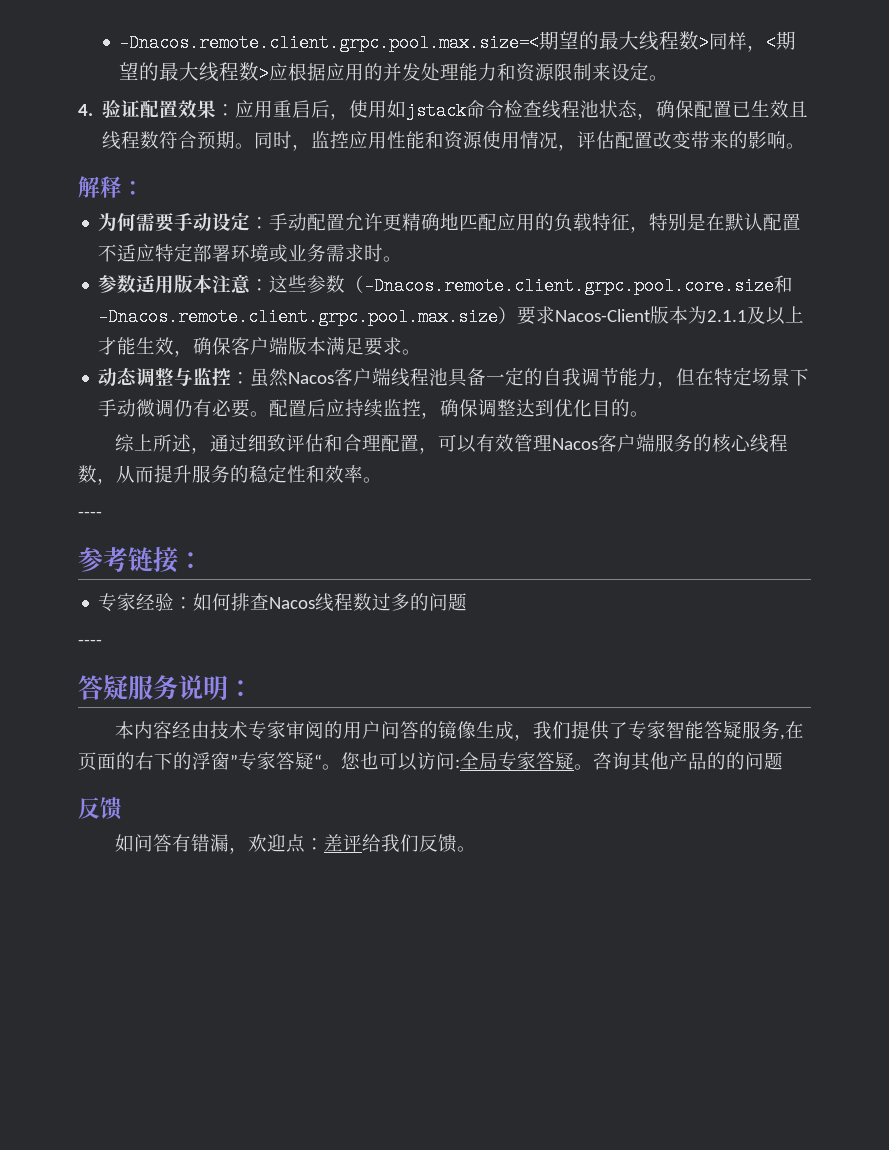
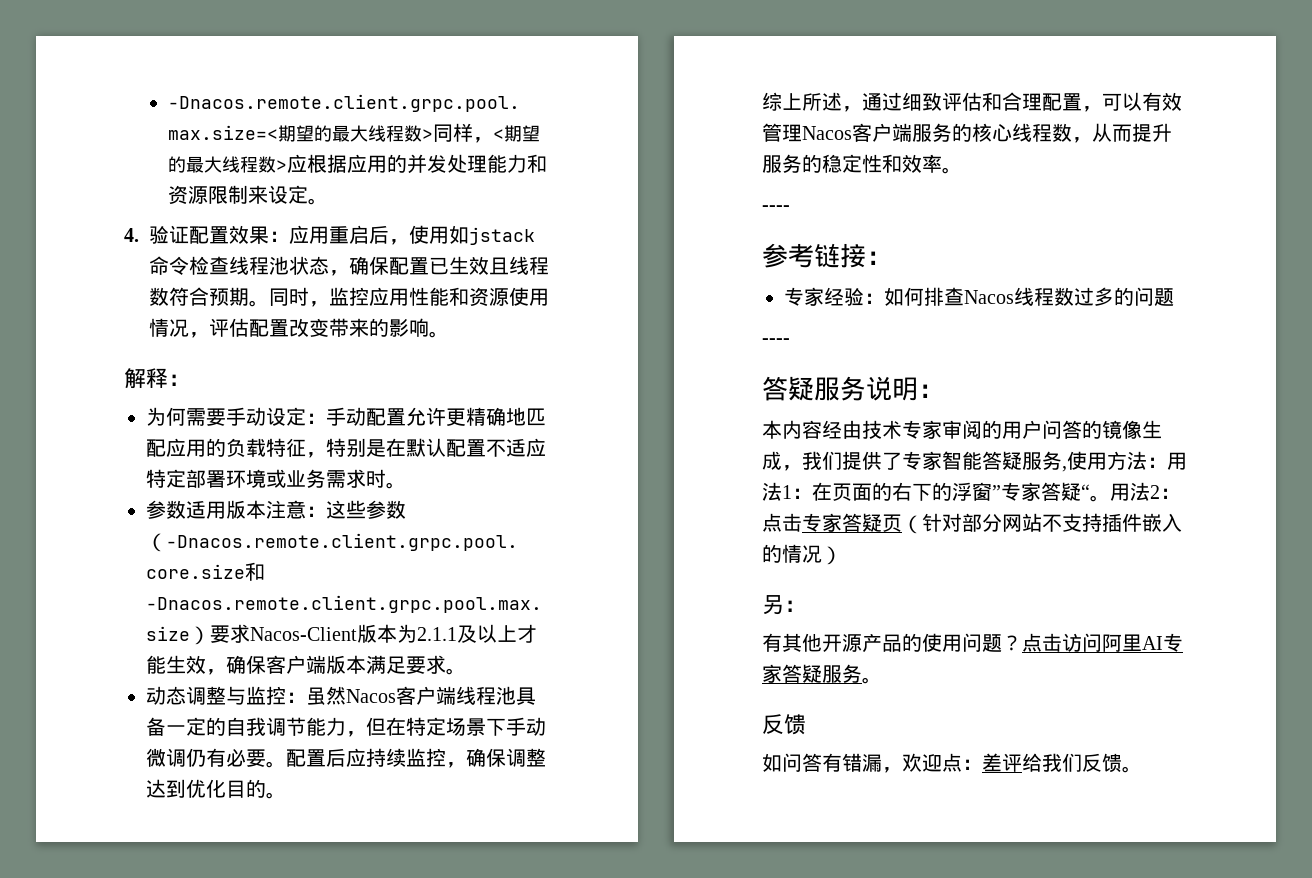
- 本内容经由技术专家审阅的用户问答的镜像生成，我们提供了专家智能答疑服务,在页面的右下的浮窗”专家答疑“。
+ 本内容经由技术专家审阅的用户问答的镜像生成，我们提供了专家智能答疑服务,使用方法：用法1：在页面的右下的浮窗”专家答疑“。
- 您也可以访问:全局专家答疑。咨询其他产品的的问题
+ 用法2：点击专家答疑页（针对部分网站不支持插件嵌入的情况）
+ 另：
+ 有其他开源产品的使用问题？点击访问阿里AI专家答疑服务。

